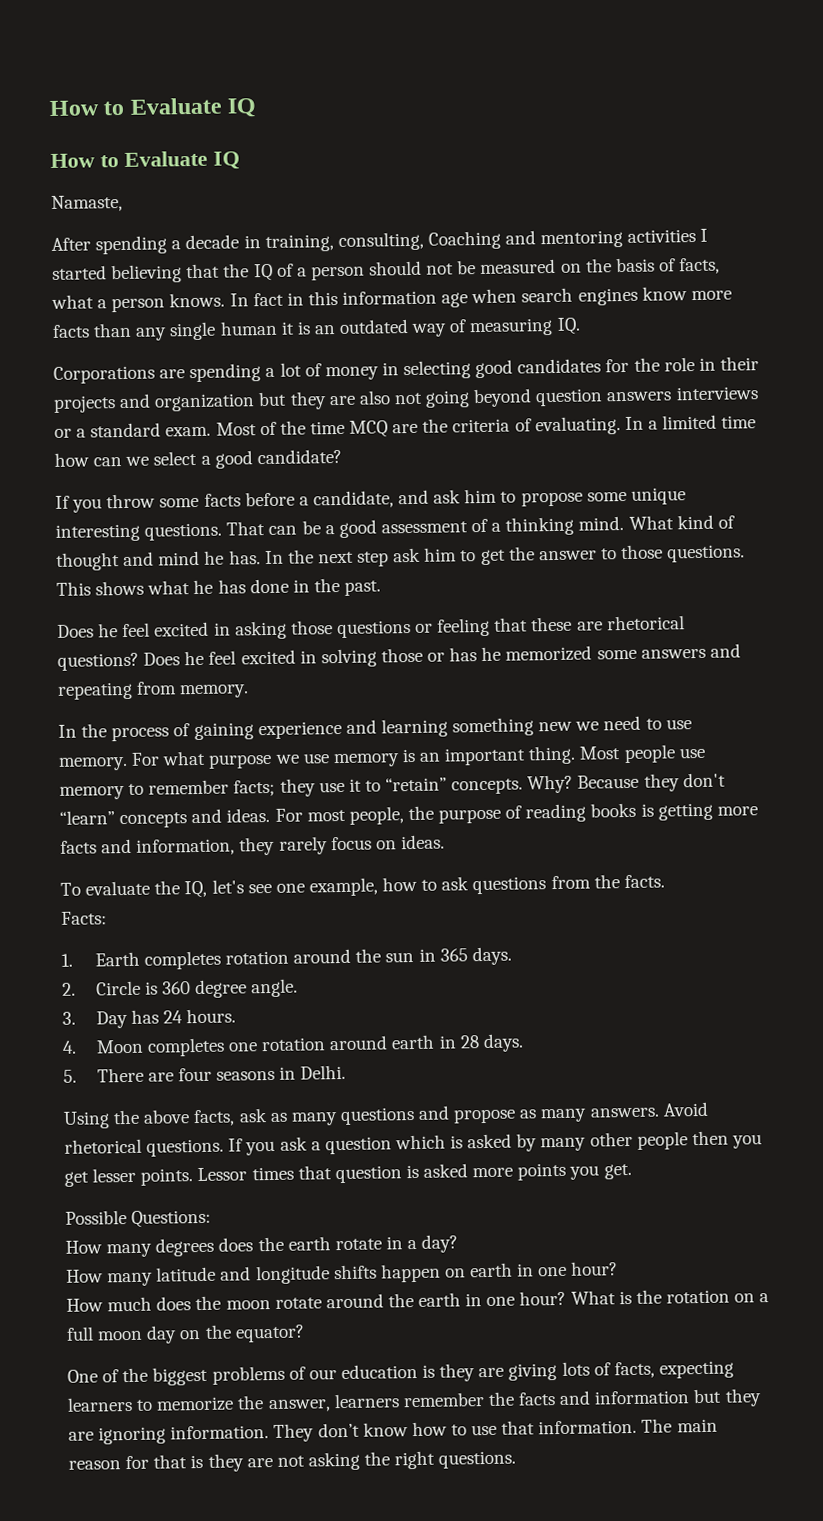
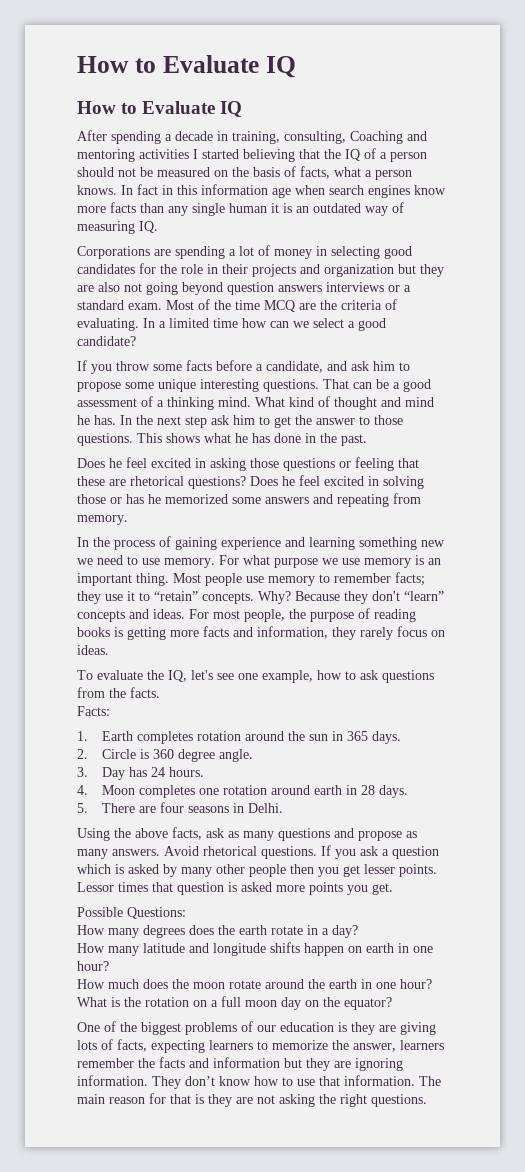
- Namaste,

